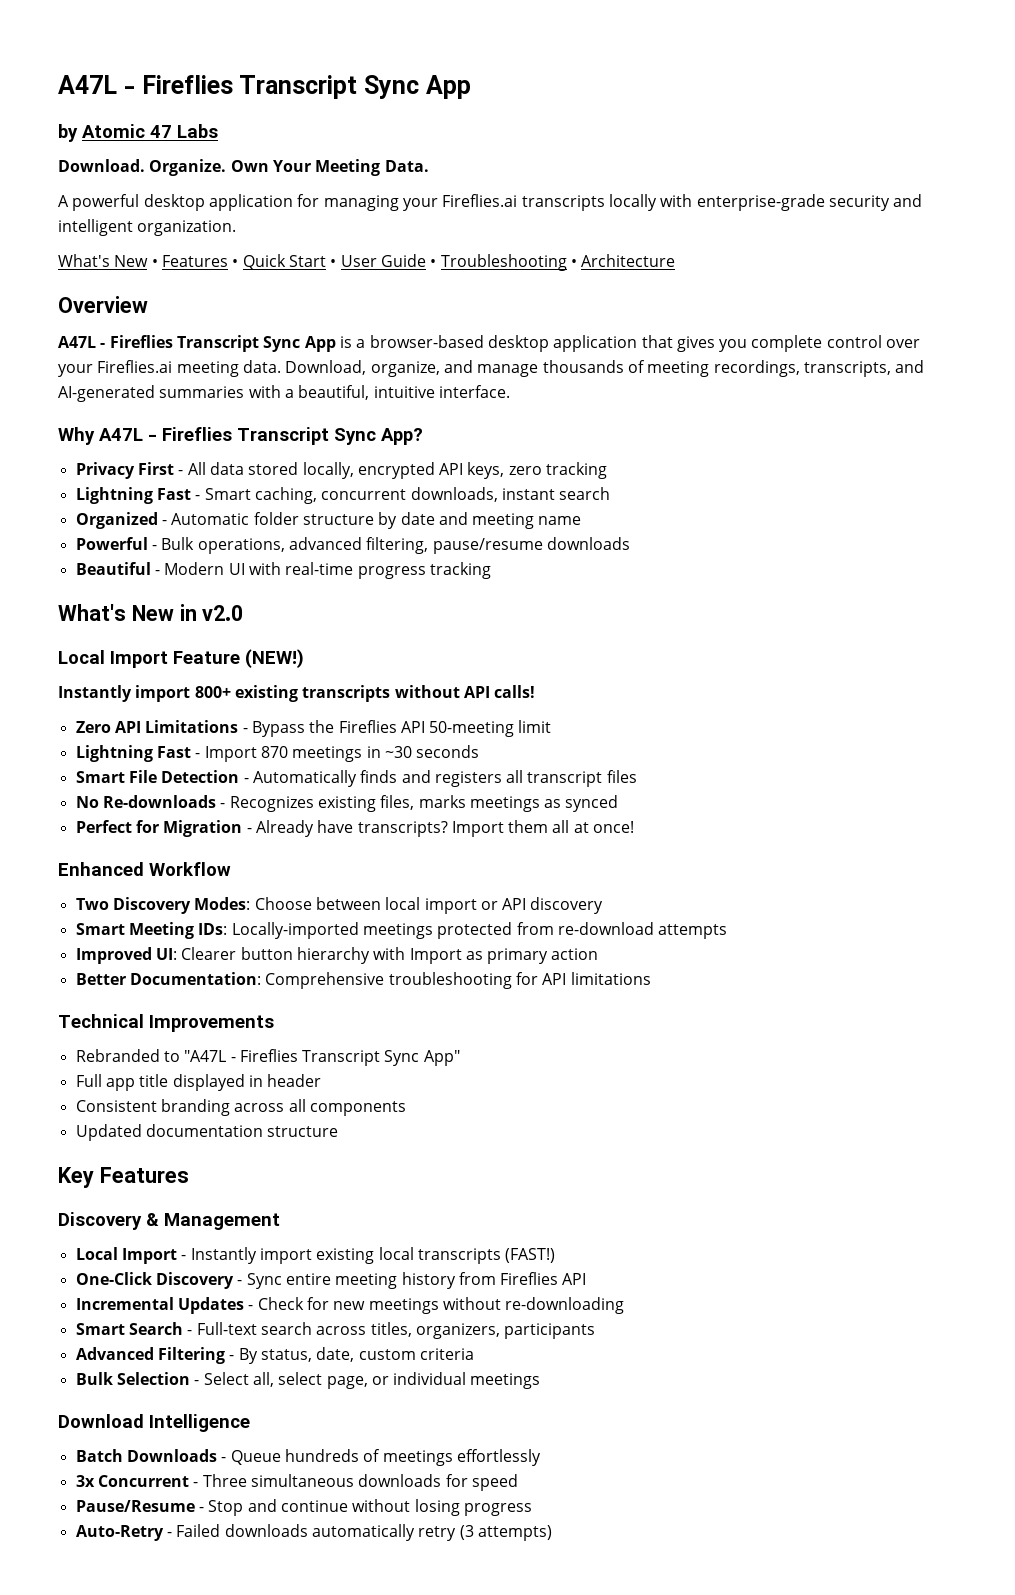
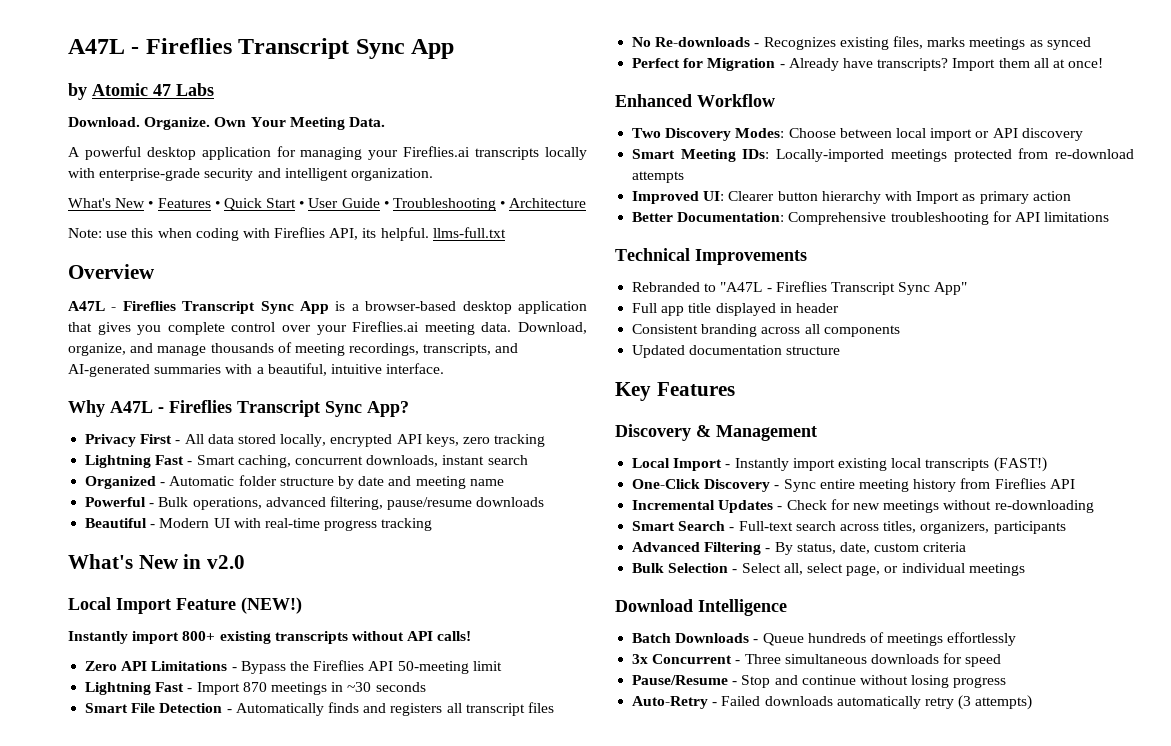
+ Note: use this when coding with Fireflies API, its helpful. llms-full.txt

